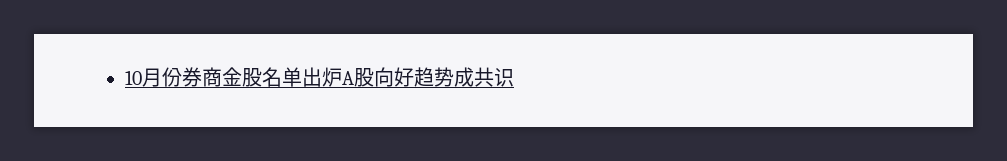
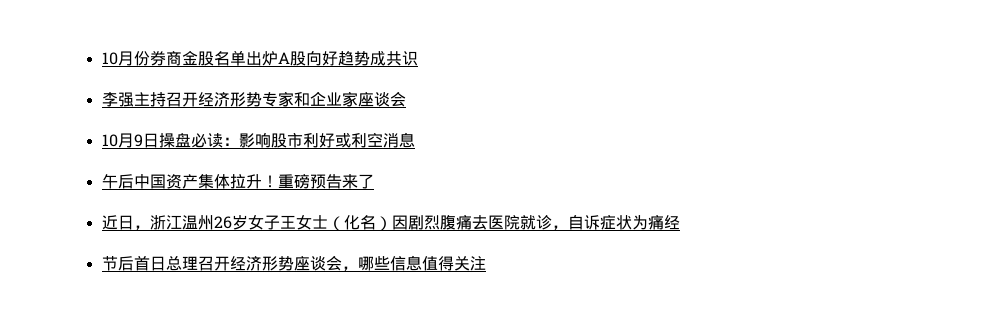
+ 李强主持召开经济形势专家和企业家座谈会
+ 10月9日操盘必读：影响股市利好或利空消息
+ 午后中国资产集体拉升！重磅预告来了
+ 近日，浙江温州26岁女子王女士（化名）因剧烈腹痛去医院就诊，自诉症状为痛经
+ 节后首日总理召开经济形势座谈会，哪些信息值得关注

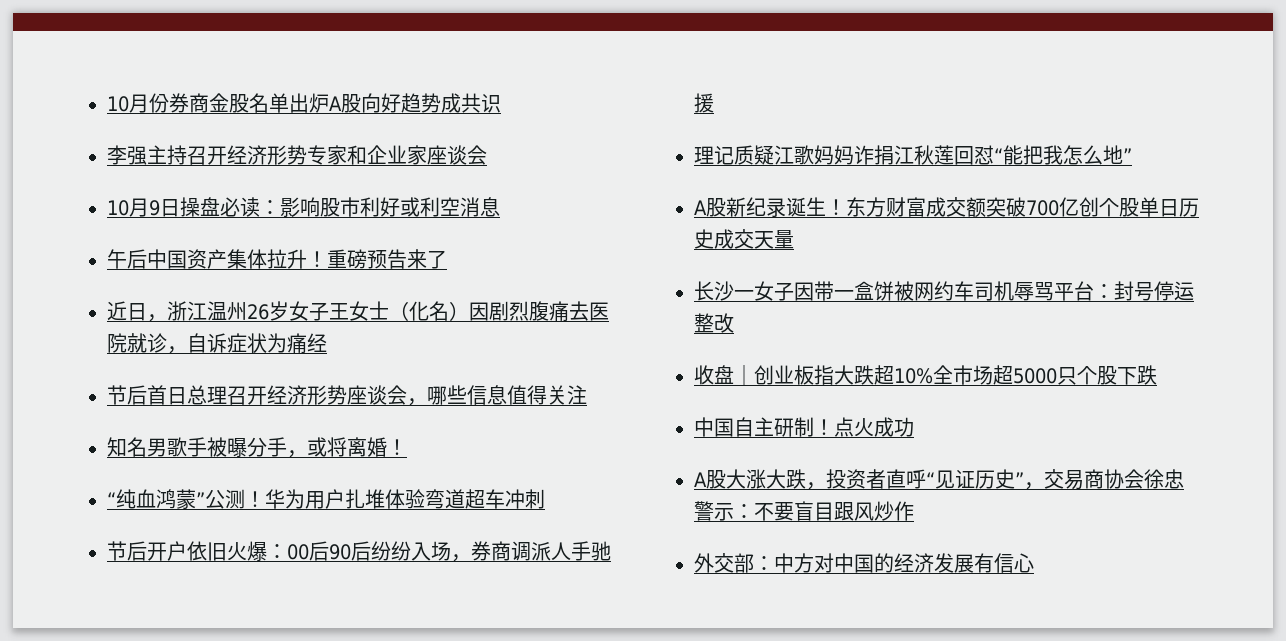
+ 知名男歌手被曝分手，或将离婚！
+ “纯血鸿蒙”公测！华为用户扎堆体验弯道超车冲刺
+ 节后开户依旧火爆：00后90后纷纷入场，券商调派人手驰援
+ 理记质疑江歌妈妈诈捐江秋莲回怼“能把我怎么地”
+ A股新纪录诞生！东方财富成交额突破700亿创个股单日历史成交天量
+ 长沙一女子因带一盒饼被网约车司机辱骂平台：封号停运整改
+ 收盘｜创业板指大跌超10%全市场超5000只个股下跌
+ 中国自主研制！点火成功
+ A股大涨大跌，投资者直呼“见证历史”，交易商协会徐忠警示：不要盲目跟风炒作
+ 外交部：中方对中国的经济发展有信心

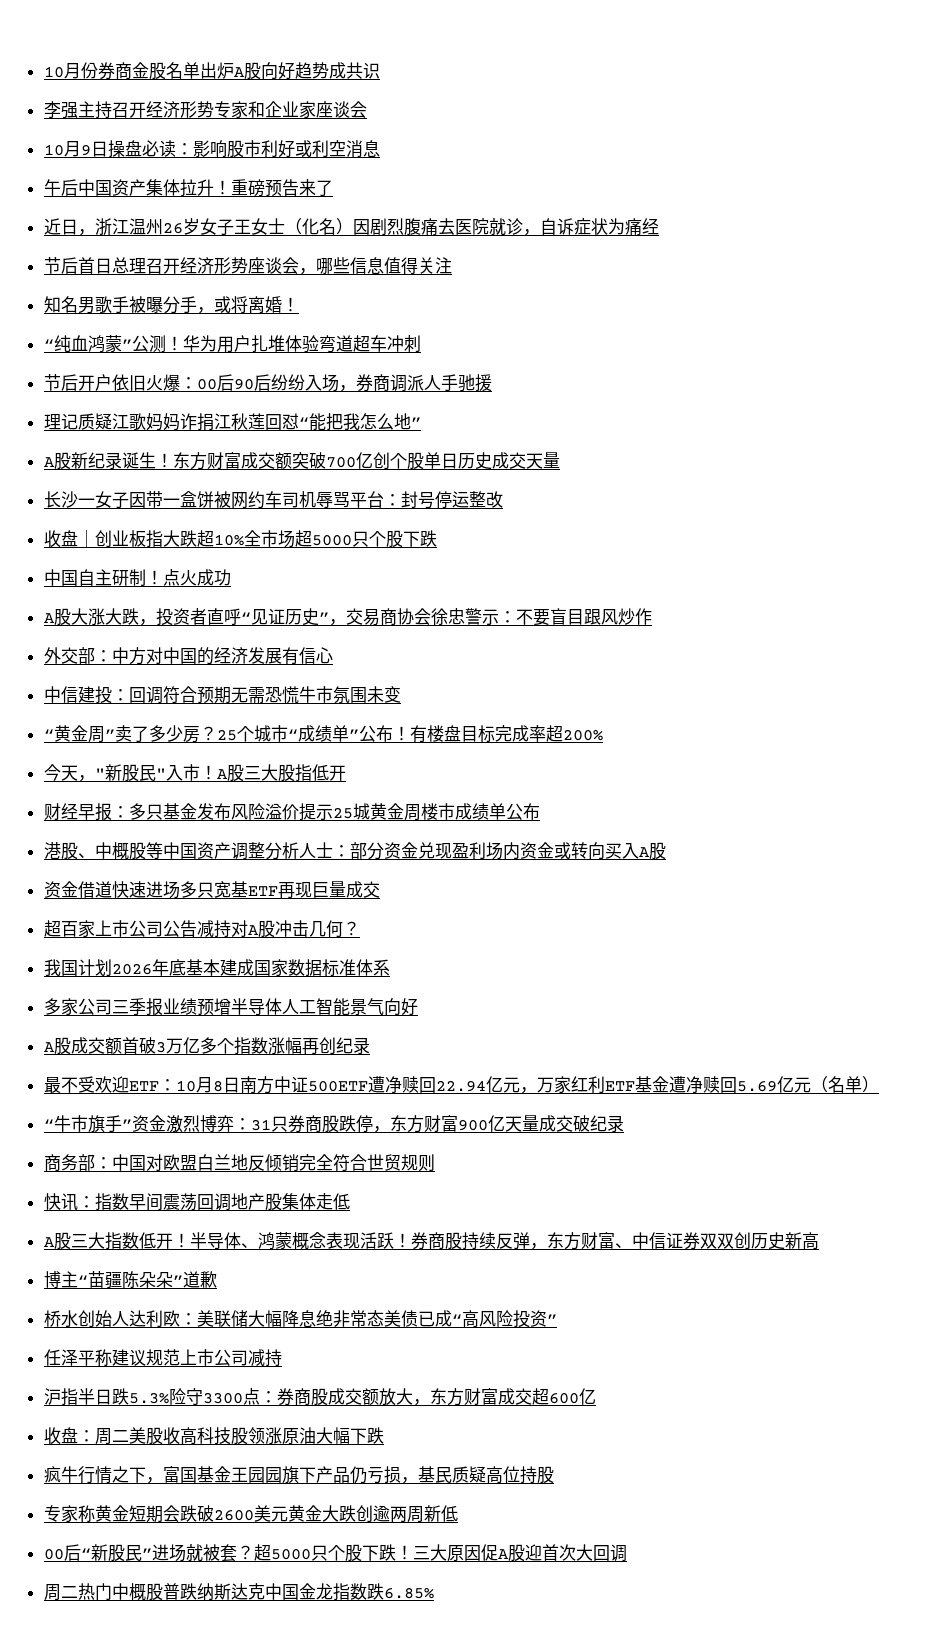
+ 中信建投：回调符合预期无需恐慌牛市氛围未变
+ “黄金周”卖了多少房？25个城市“成绩单”公布！有楼盘目标完成率超200%
+ 今天，"新股民"入市！A股三大股指低开
+ 财经早报：多只基金发布风险溢价提示25城黄金周楼市成绩单公布
+ 港股、中概股等中国资产调整分析人士：部分资金兑现盈利场内资金或转向买入A股
+ 资金借道快速进场多只宽基ETF再现巨量成交
+ 超百家上市公司公告减持对A股冲击几何？
+ 我国计划2026年底基本建成国家数据标准体系
+ 多家公司三季报业绩预增半导体人工智能景气向好
+ A股成交额首破3万亿多个指数涨幅再创纪录
+ 最不受欢迎ETF：10月8日南方中证500ETF遭净赎回22.94亿元，万家红利ETF基金遭净赎回5.69亿元（名单）
+ “牛市旗手”资金激烈博弈：31只券商股跌停，东方财富900亿天量成交破纪录
+ 商务部：中国对欧盟白兰地反倾销完全符合世贸规则
+ 快讯：指数早间震荡回调地产股集体走低
+ A股三大指数低开！半导体、鸿蒙概念表现活跃！券商股持续反弹，东方财富、中信证券双双创历史新高
+ 博主“苗疆陈朵朵”道歉
+ 桥水创始人达利欧：美联储大幅降息绝非常态美债已成“高风险投资”
+ 任泽平称建议规范上市公司减持
+ 沪指半日跌5.3%险守3300点：券商股成交额放大，东方财富成交超600亿
+ 收盘：周二美股收高科技股领涨原油大幅下跌
+ 疯牛行情之下，富国基金王园园旗下产品仍亏损，基民质疑高位持股
+ 专家称黄金短期会跌破2600美元黄金大跌创逾两周新低
+ 00后“新股民”进场就被套？超5000只个股下跌！三大原因促A股迎首次大回调
+ 周二热门中概股普跌纳斯达克中国金龙指数跌6.85%

